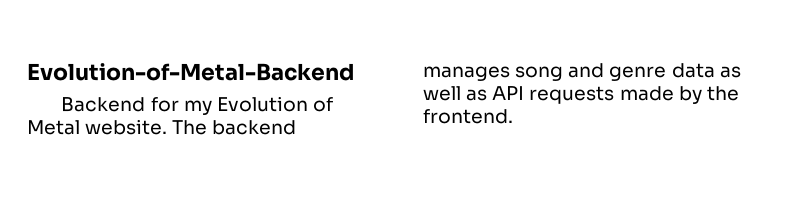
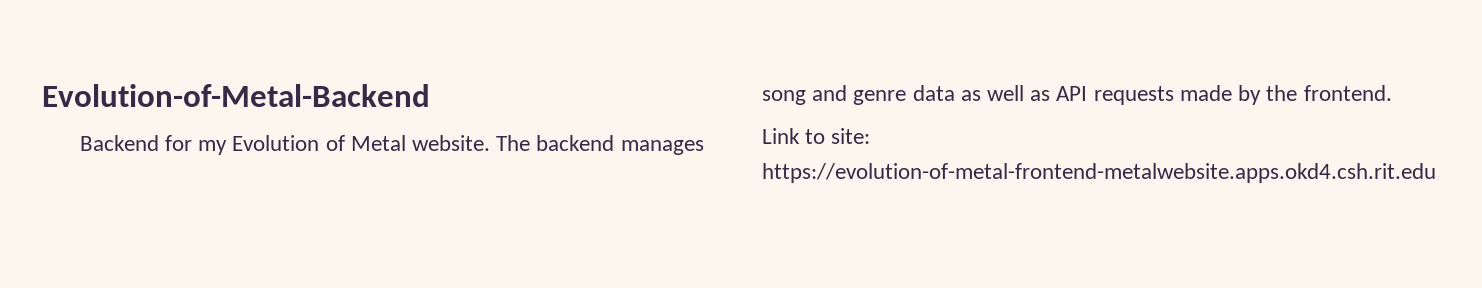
+ Link to site: https://evolution-of-metal-frontend-metalwebsite.apps.okd4.csh.rit.edu

